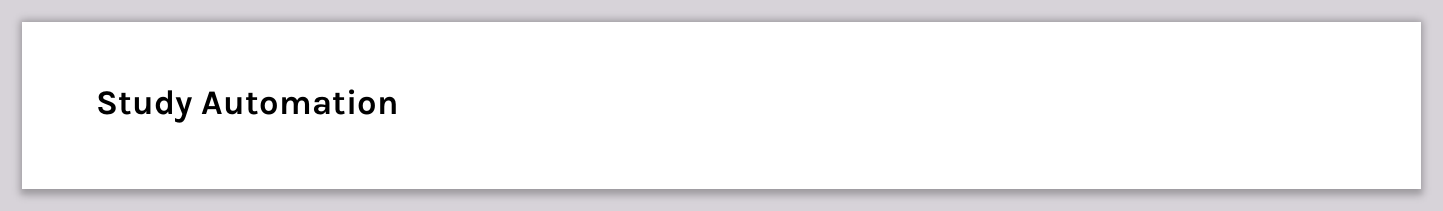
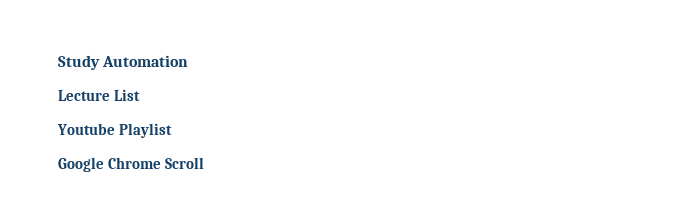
+ Lecture List
+ Youtube Playlist
+ Google Chrome Scroll

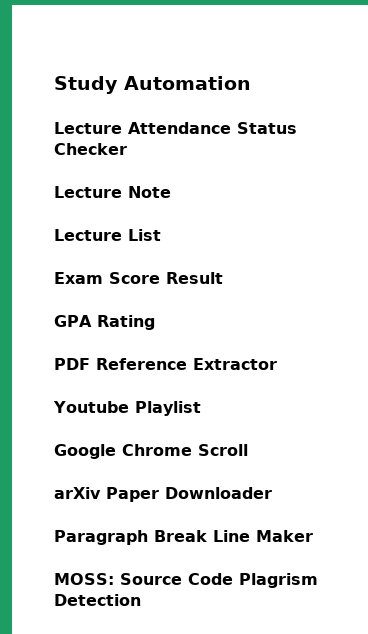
+ Lecture Attendance Status Checker
+ Lecture Note
  Lecture List
+ Exam Score Result
+ GPA Rating
+ PDF Reference Extractor
+ arXiv Paper Downloader
+ Paragraph Break Line Maker
+ MOSS: Source Code Plagrism Detection

